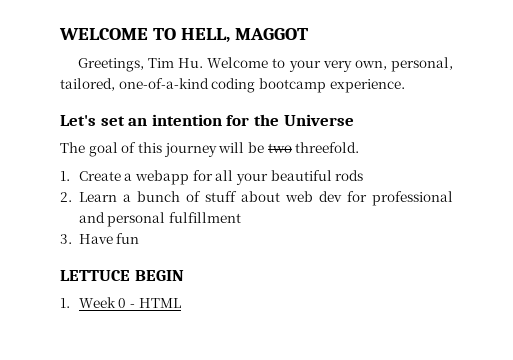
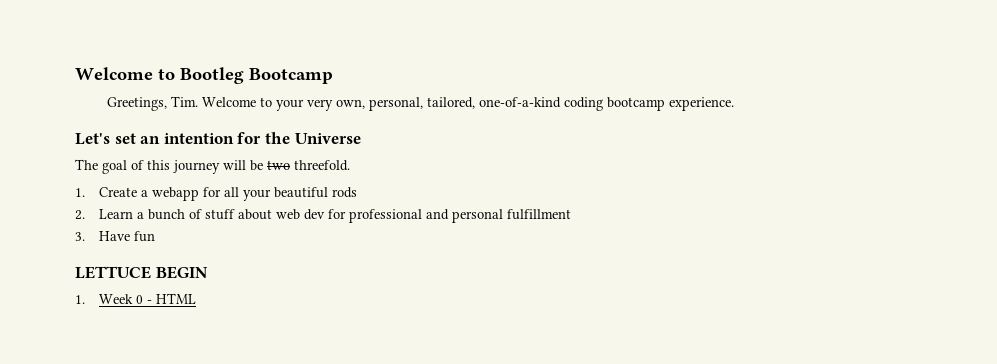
- WELCOME TO HELL, MAGGOT
+ Welcome to Bootleg Bootcamp
- Greetings, Tim Hu. Welcome to your very own, personal, tailored, one-of-a-kind coding bootcamp experience.
+ Greetings, Tim. Welcome to your very own, personal, tailored, one-of-a-kind coding bootcamp experience.

